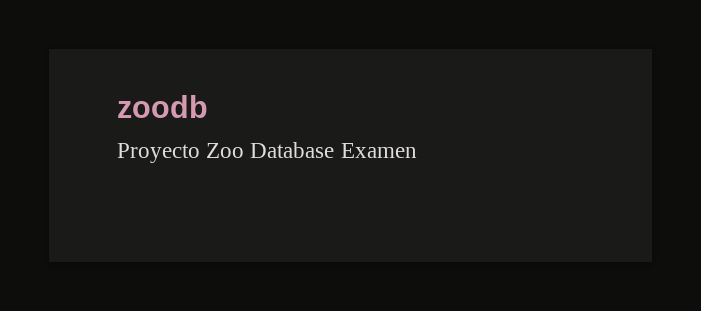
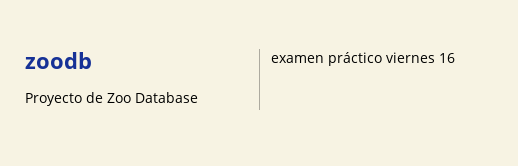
- Proyecto Zoo Database Examen
+ Proyecto de Zoo Database examen práctico viernes 16

